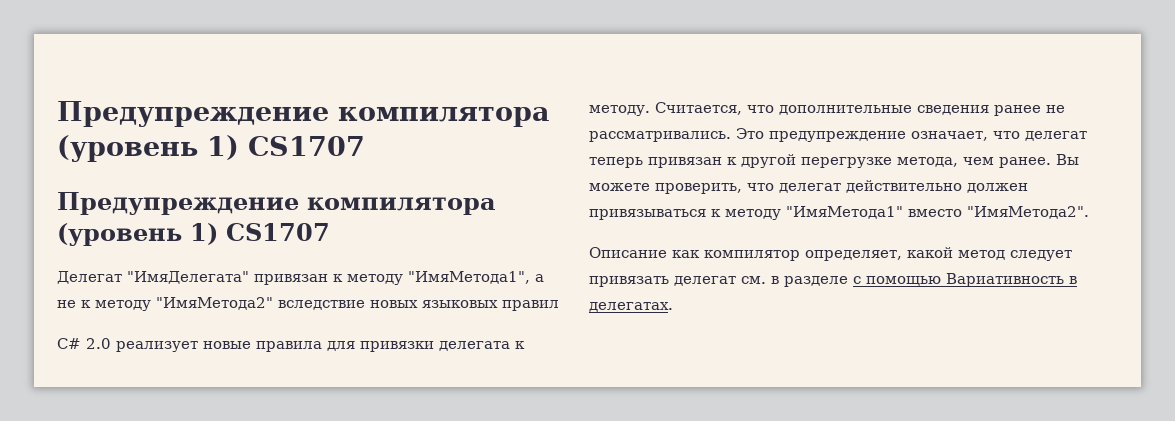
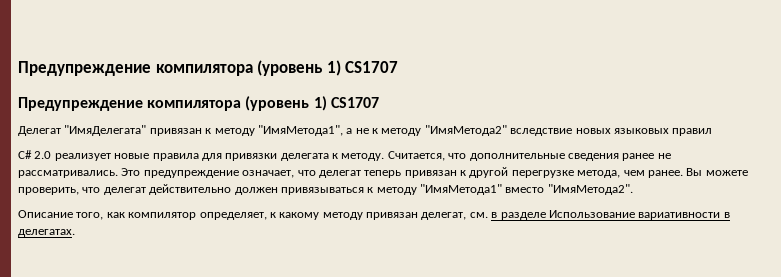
- Описание как компилятор определяет, какой метод следует привязать делегат см. в разделе с помощью Вариативность в делегатах.
+ Описание того, как компилятор определяет, к какому методу привязан делегат, см. в разделе Использование вариативности в делегатах.

